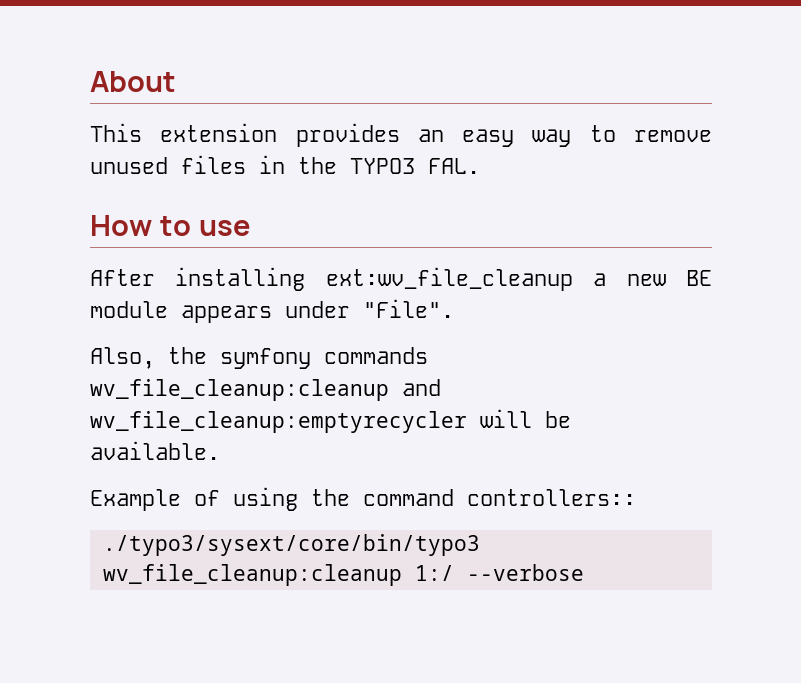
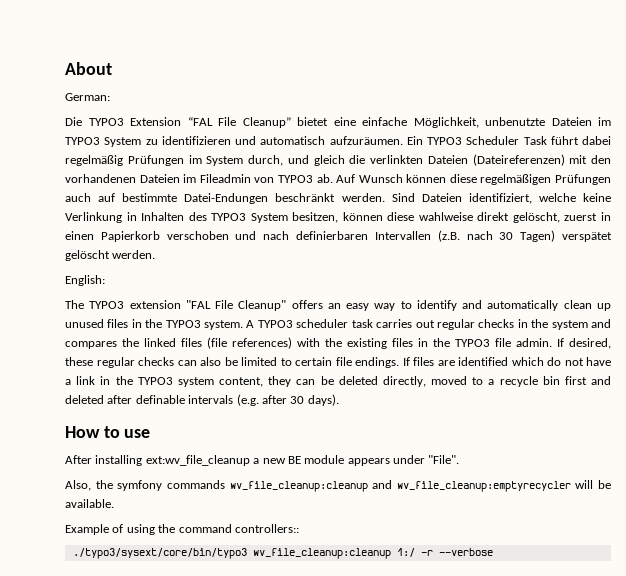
- This extension provides an easy way to remove unused files in the TYPO3 FAL.
+ German:
+ Die TYPO3 Extension “FAL File Cleanup” bietet eine einfache Möglichkeit, unbenutzte Dateien im TYPO3 System zu identifizieren und automatisch aufzuräumen. Ein TYPO3 Scheduler Task führt dabei regelmäßig Prüfungen im System durch, und gleich die verlinkten Dateien (Dateireferenzen) mit den vorhandenen Dateien im Fileadmin von TYPO3 ab. Auf Wunsch können diese regelmäßigen Prüfungen auch auf bestimmte Datei-Endungen beschränkt werden. Sind Dateien identifiziert, welche keine Verlinkung in Inhalten des TYPO3 System besitzen, können diese wahlweise direkt gelöscht, zuerst in einen Papierkorb verschoben und nach definierbaren Intervallen (z.B. nach 30 Tagen) verspätet gelöscht werden.
+ English:
+ The TYPO3 extension "FAL File Cleanup" offers an easy way to identify and automatically clean up unused files in the TYPO3 system. A TYPO3 scheduler task carries out regular checks in the system and compares the linked files (file references) with the existing files in the TYPO3 file admin. If desired, these regular checks can also be limited to certain file endings. If files are identified which do not have a link in the TYPO3 system content, they can be deleted directly, moved to a recycle bin first and deleted after definable intervals (e.g. after 30 days).
- ./typo3/sysext/core/bin/typo3 wv_file_cleanup:cleanup 1:/ --verbose
+ ./typo3/sysext/core/bin/typo3 wv_file_cleanup:cleanup 1:/ -r --verbose

